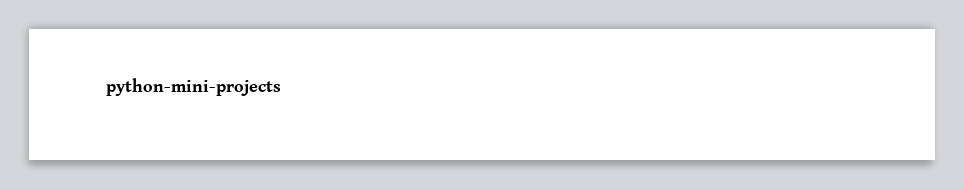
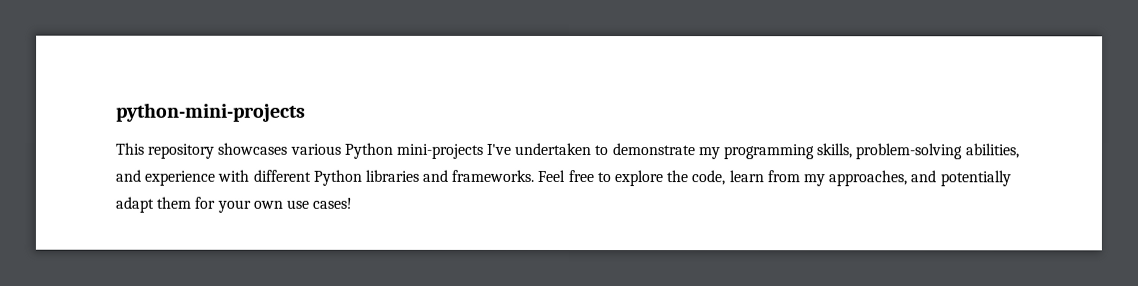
+ This repository showcases various Python mini-projects I've undertaken to demonstrate my programming skills, problem-solving abilities, and experience with different Python libraries and frameworks. Feel free to explore the code, learn from my approaches, and potentially adapt them for your own use cases!

